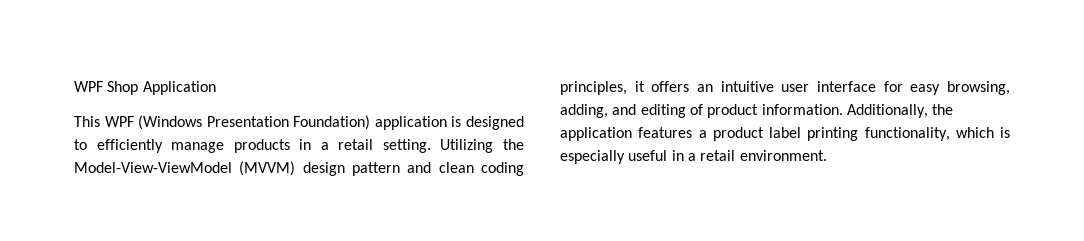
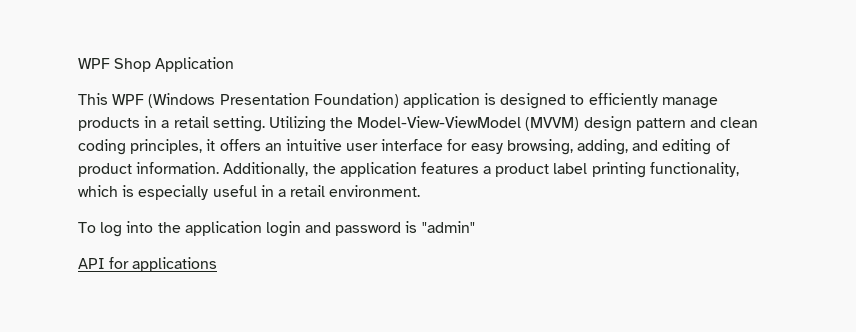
+ To log into the application login and password is "admin"
+ API for applications

